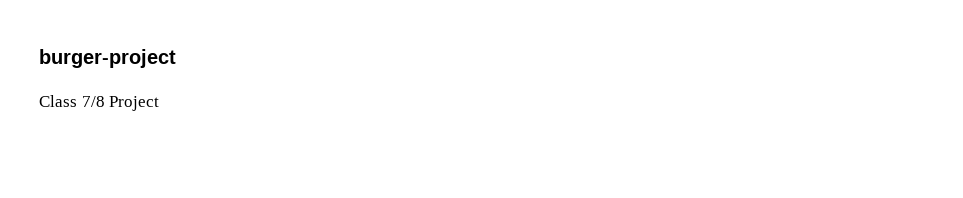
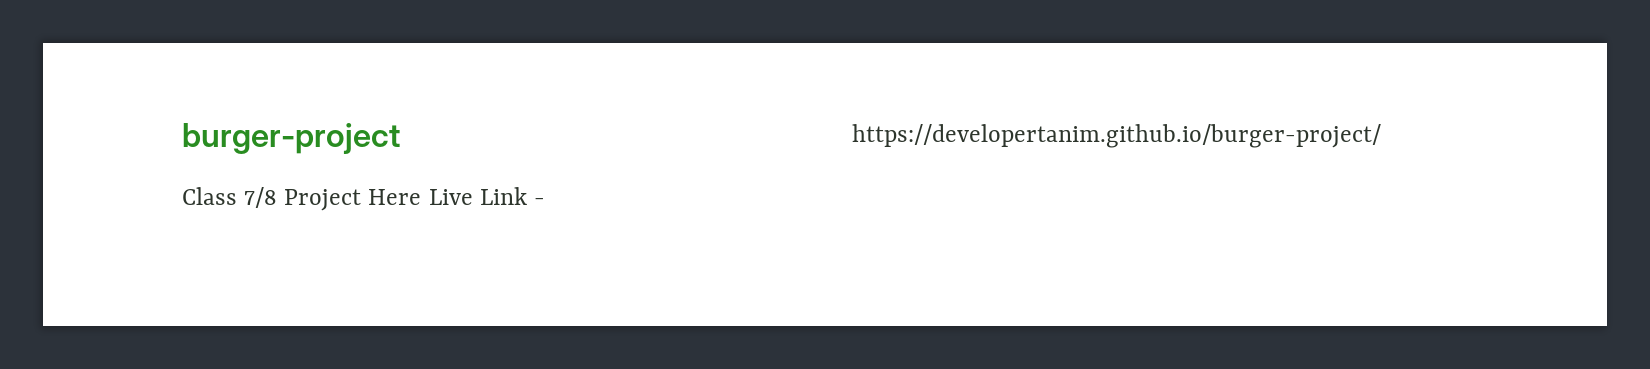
- Class 7/8 Project
+ Class 7/8 Project Here Live Link - https://developertanim.github.io/burger-project/

